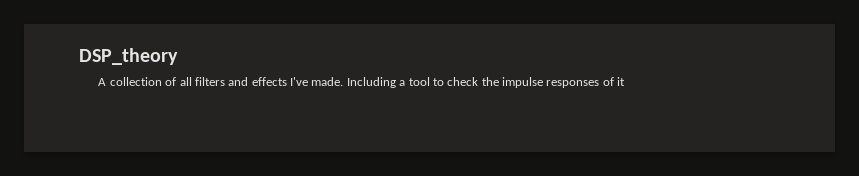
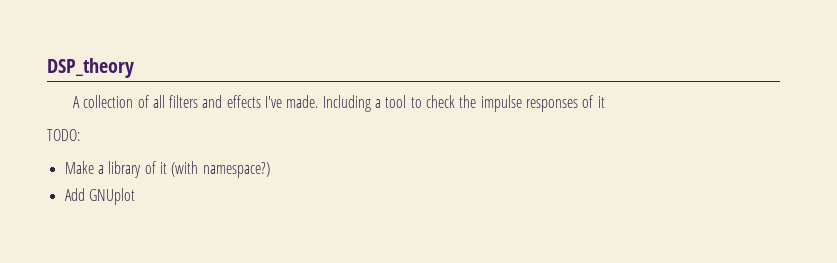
+ TODO:
+ Make a library of it (with namespace?)
+ Add GNUplot

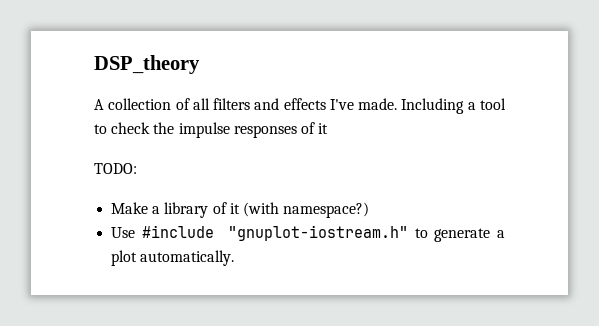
- Add GNUplot
+ Use #include "gnuplot-iostream.h" to generate a plot automatically.

